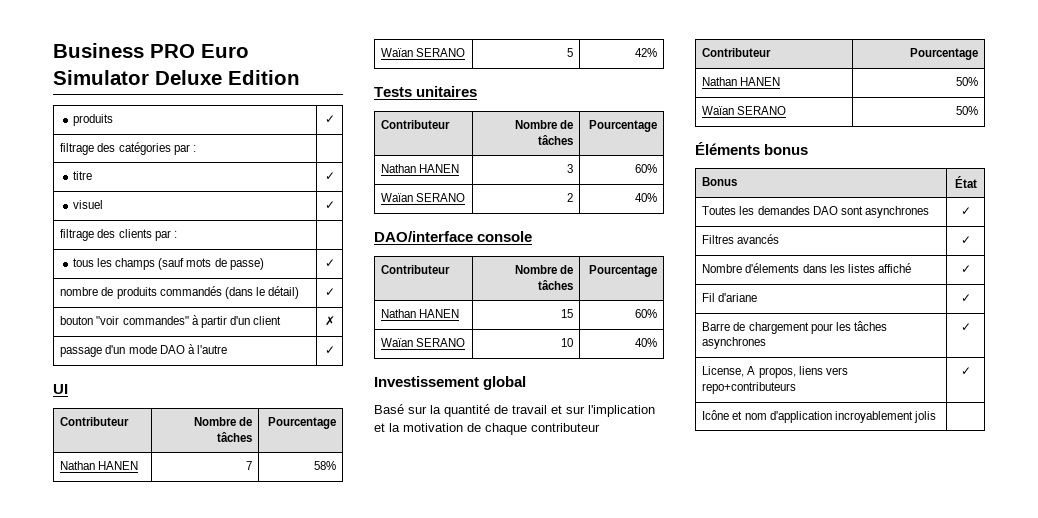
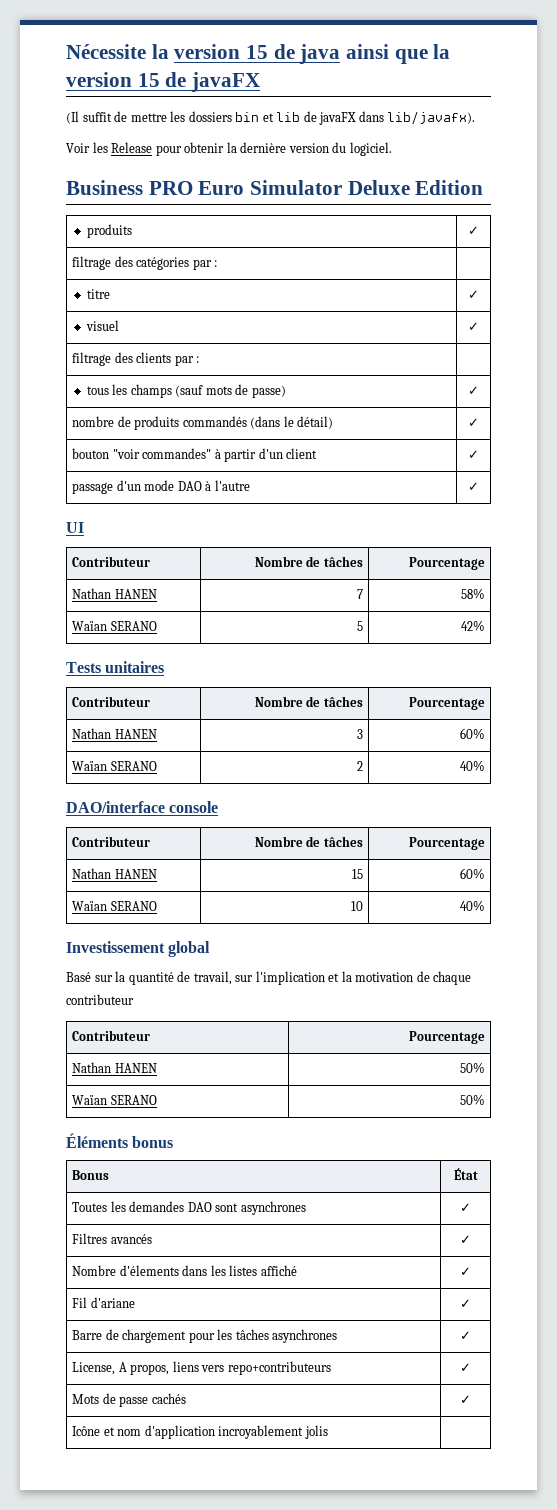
+ Nécessite la version 15 de java ainsi que la version 15 de javaFX
+ (Il suffit de mettre les dossiers bin et lib de javaFX dans lib/javafx).
+ Voir les Release pour obtenir la dernière version du logiciel.
- bouton "voir commandes" à partir d'un client | ✗
+ bouton "voir commandes" à partir d'un client | ✓
- Basé sur la quantité de travail et sur l'implication et la motivation de chaque contributeur
+ Basé sur la quantité de travail, sur l'implication et la motivation de chaque contributeur
+ Mots de passe cachés | ✓

